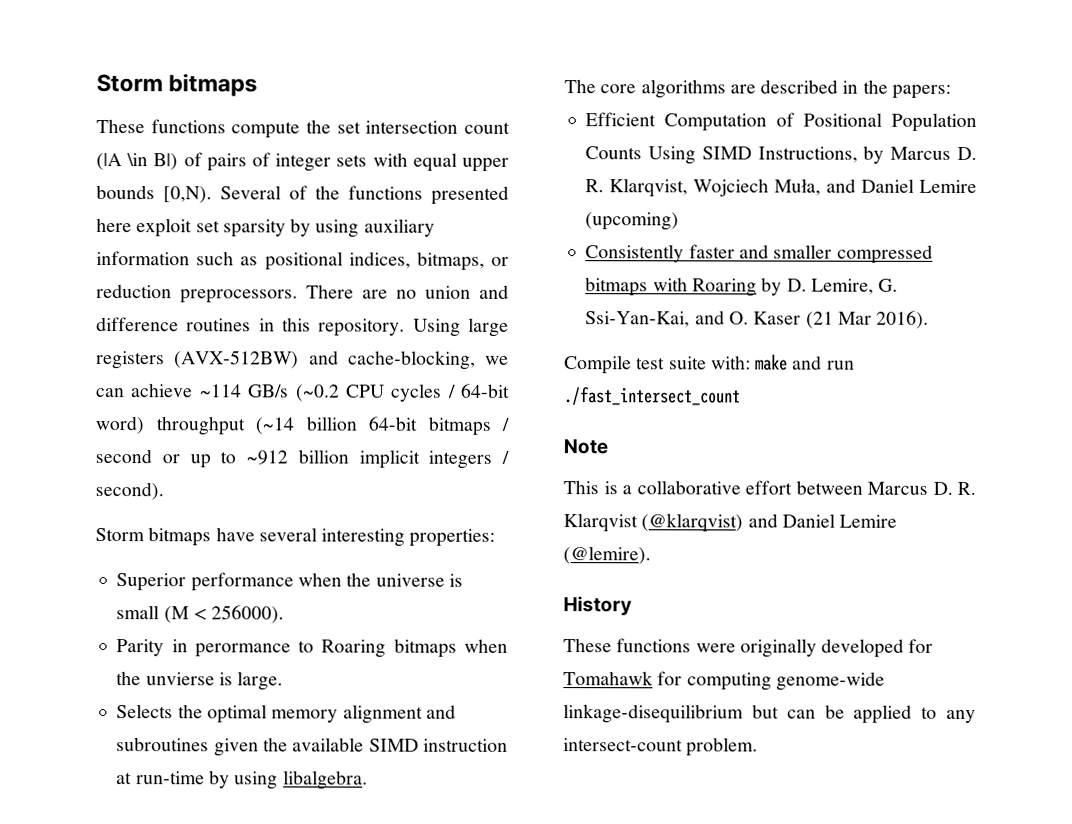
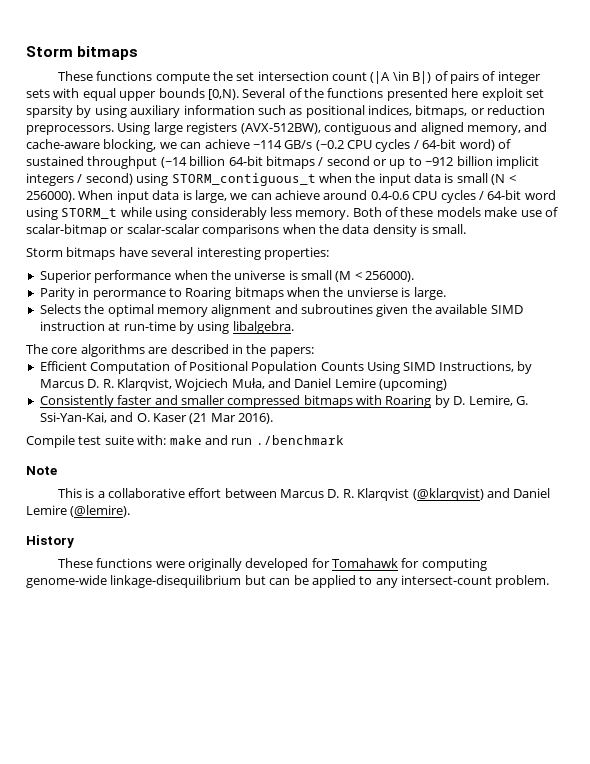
- There are no union and difference routines in this repository. Using large registers (AVX-512BW) and cache-blocking, we can achieve ~114 GB/s (~0.2 CPU cycles / 64-bit word) throughput (~14 billion 64-bit bitmaps / second or up to ~912 billion implicit integers / second).
+ Using large registers (AVX-512BW), contiguous and aligned memory, and cache-aware blocking, we can achieve ~114 GB/s (~0.2 CPU cycles / 64-bit word) of sustained throughput (~14 billion 64-bit bitmaps / second or up to ~912 billion implicit integers / second) using STORM_contiguous_t when the input data is small (N < 256000). When input data is large, we can achieve around 0.4-0.6 CPU cycles / 64-bit word using STORM_t while using considerably less memory. Both of these models make use of scalar-bitmap or scalar-scalar comparisons when the data density is small.
- Compile test suite with: make and run ./fast_intersect_count
+ Compile test suite with: make and run ./benchmark

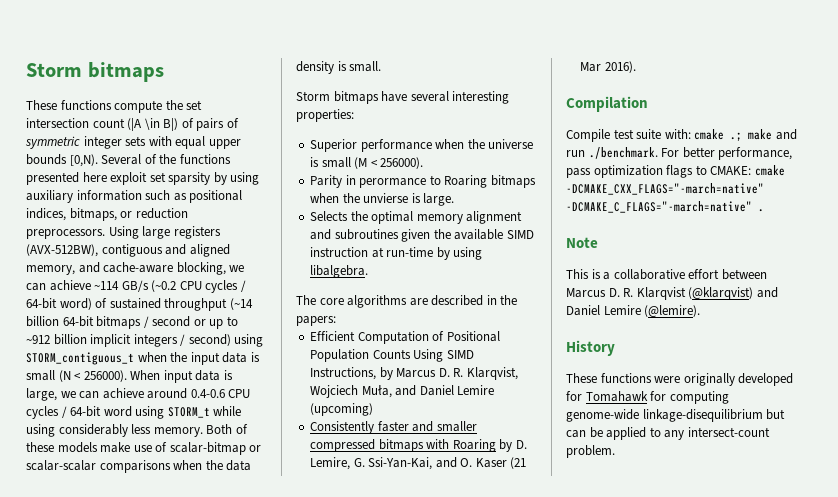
- These functions compute the set intersection count (|A \in B|) of pairs of integer sets with equal upper bounds [0,N).
+ These functions compute the set intersection count (|A \in B|) of pairs of symmetric integer sets with equal upper bounds [0,N).
+ Compilation
- Compile test suite with: make and run ./benchmark
+ Compile test suite with: cmake .; make and run ./benchmark. For better performance, pass optimization flags to CMAKE: cmake -DCMAKE_CXX_FLAGS="-march=native" -DCMAKE_C_FLAGS="-march=native" .

